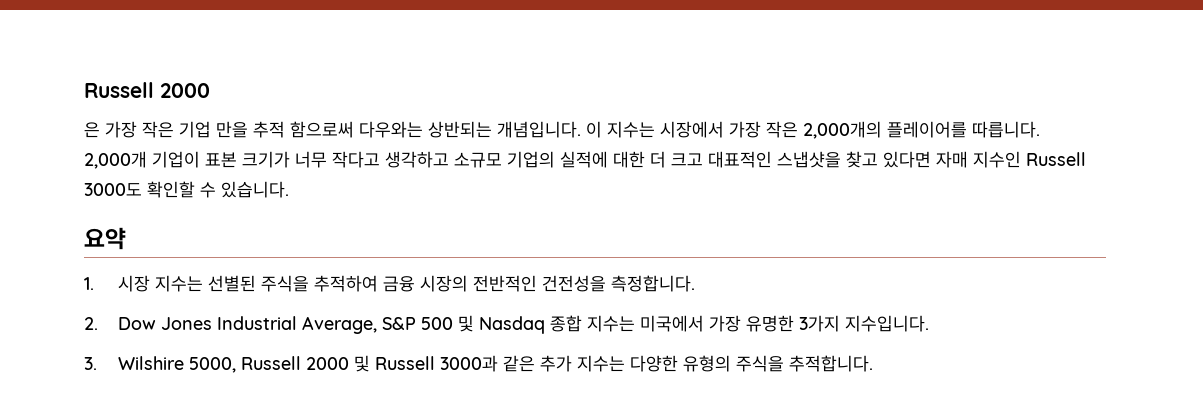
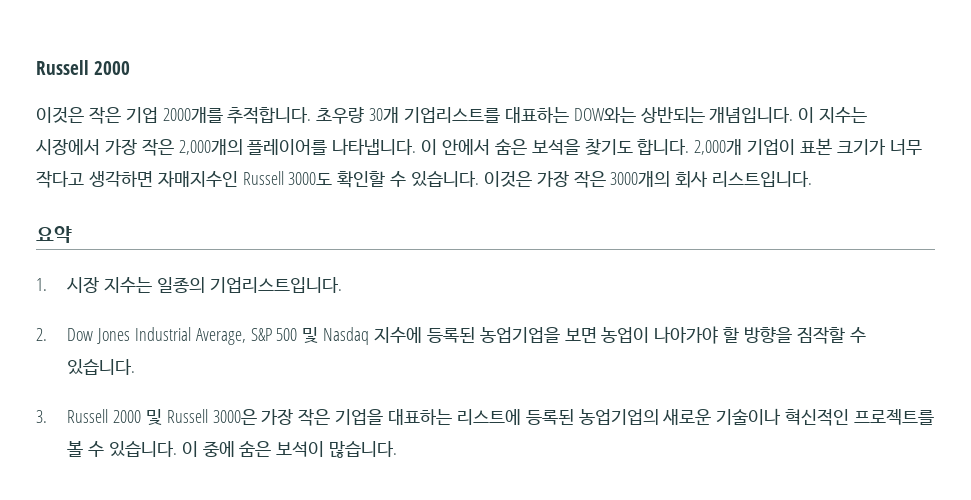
- 은 가장 작은 기업 만을 추적 함으로써 다우와는 상반되는 개념입니다.
+ 이것은 작은 기업 2000개를 추적합니다. 초우량 30개 기업리스트를 대표하는 DOW와는 상반되는 개념입니다.
- 이 지수는 시장에서 가장 작은 2,000개의 플레이어를 따릅니다.
+ 이 지수는 시장에서 가장 작은 2,000개의 플레이어를 나타냅니다. 이 안에서 숨은 보석을 찾기도 합니다.
- 2,000개 기업이 표본 크기가 너무 작다고 생각하고 소규모 기업의 실적에 대한 더 크고 대표적인 스냅샷을 찾고 있다면 자매 지수인 Russell 3000도 확인할 수 있습니다.
+ 2,000개 기업이 표본 크기가 너무 작다고 생각하면 자매지수인 Russell 3000도 확인할 수 있습니다. 이것은 가장 작은 3000개의 회사 리스트입니다.
  요약
- 1. 시장 지수는 선별된 주식을 추적하여 금융 시장의 전반적인 건전성을 측정합니다.
+ 1. 시장 지수는 일종의 기업리스트입니다.
- 2. Dow Jones Industrial Average, S&P 500 및 Nasdaq 종합 지수는 미국에서 가장 유명한 3가지 지수입니다.
+ 2. Dow Jones Industrial Average, S&P 500 및 Nasdaq 지수에 등록된 농업기업을 보면 농업이 나아가야 할 방향을 짐작할 수 있습니다.
- 3. Wilshire 5000, Russell 2000 및 Russell 3000과 같은 추가 지수는 다양한 유형의 주식을 추적합니다.
+ 3. Russell 2000 및 Russell 3000은 가장 작은 기업을 대표하는 리스트에 등록된 농업기업의 새로운 기술이나 혁신적인 프로젝트를 볼 수 있습니다. 이 중에 숨은 보석이 많습니다.

